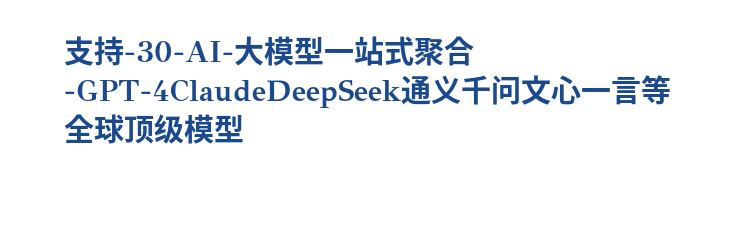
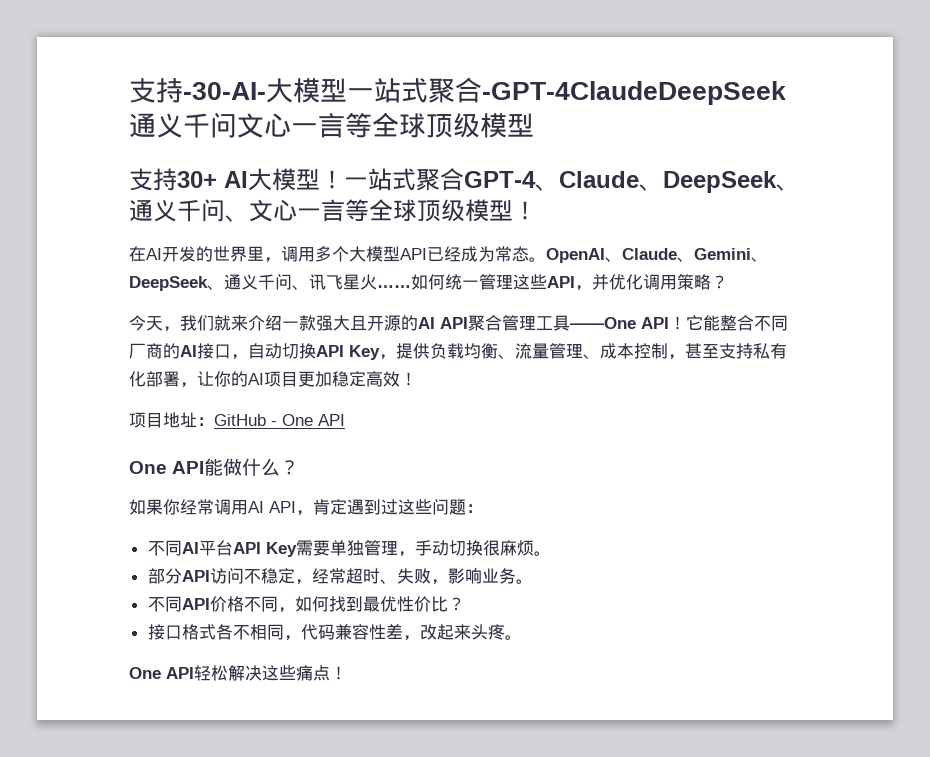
+ 支持30+ AI大模型！一站式聚合GPT-4、Claude、DeepSeek、通义千问、文心一言等全球顶级模型！
+ 在AI开发的世界里，调用多个大模型API已经成为常态。OpenAI、Claude、Gemini、DeepSeek、通义千问、讯飞星火……如何统一管理这些API，并优化调用策略？
+ 今天，我们就来介绍一款强大且开源的AI API聚合管理工具——One API！它能整合不同厂商的AI接口，自动切换API Key，提供负载均衡、流量管理、成本控制，甚至支持私有化部署，让你的AI项目更加稳定高效！
+ 项目地址：GitHub - One API
+ One API能做什么？
+ 如果你经常调用AI API，肯定遇到过这些问题：
+ 不同AI平台API Key需要单独管理，手动切换很麻烦。
+ 部分API访问不稳定，经常超时、失败，影响业务。
+ 不同API价格不同，如何找到最优性价比？
+ 接口格式各不相同，代码兼容性差，改起来头疼。
+ One API轻松解决这些痛点！

